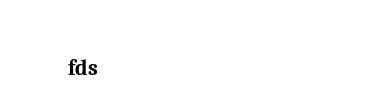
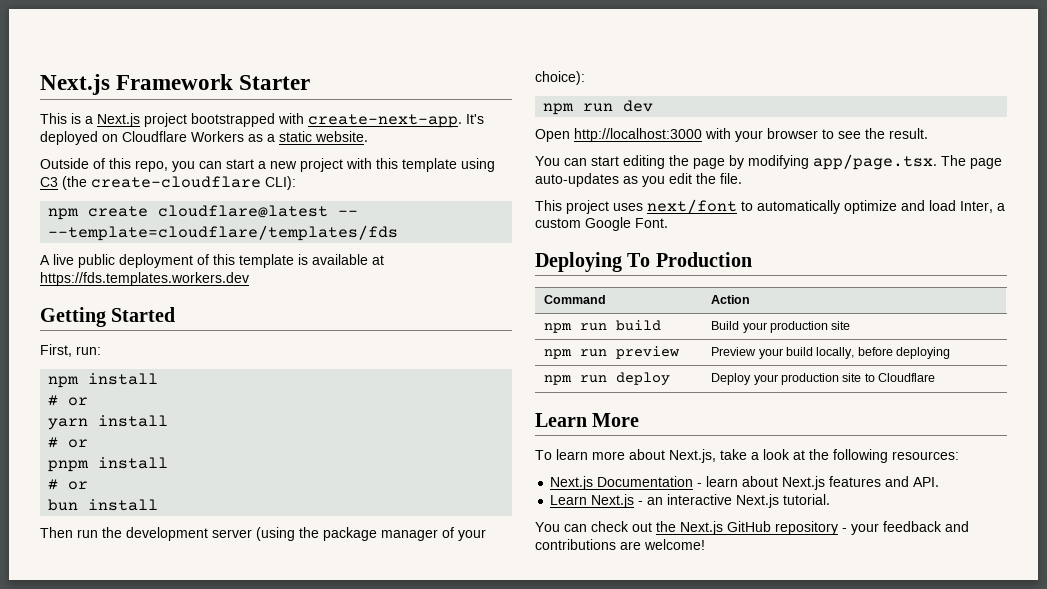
- fds
+ Next.js Framework Starter
+ This is a Next.js project bootstrapped with create-next-app. It's deployed on Cloudflare Workers as a static website.
+ Outside of this repo, you can start a new project with this template using C3 (the create-cloudflare CLI):
+ npm create cloudflare@latest -- --template=cloudflare/templates/fds
+ A live public deployment of this template is available at https://fds.templates.workers.dev
+ Getting Started
+ First, run:
+ npm install
+ # or
+ yarn install
+ # or
+ pnpm install
+ # or
+ bun install
+ Then run the development server (using the package manager of your choice):
+ npm run dev
+ Open http://localhost:3000 with your browser to see the result.
+ You can start editing the page by modifying app/page.tsx. The page auto-updates as you edit the file.
+ This project uses next/font to automatically optimize and load Inter, a custom Google Font.
+ Deploying To Production
+ Command | Action
+ npm run build | Build your production site
+ npm run preview | Preview your build locally, before deploying
+ npm run deploy | Deploy your production site to Cloudflare
+ Learn More
+ To learn more about Next.js, take a look at the following resources:
+ Next.js Documentation - learn about Next.js features and API.
+ Learn Next.js - an interactive Next.js tutorial.
+ You can check out the Next.js GitHub repository - your feedback and contributions are welcome!

